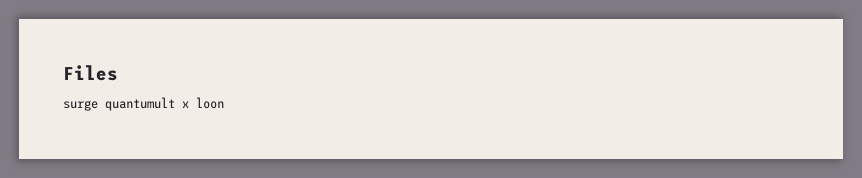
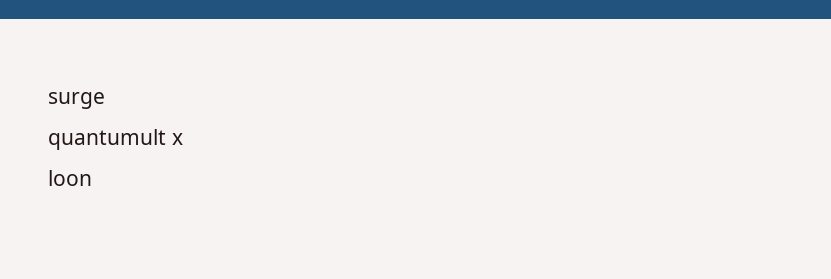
- Files
- surge quantumult x loon
+ surge
+ quantumult x
+ loon

